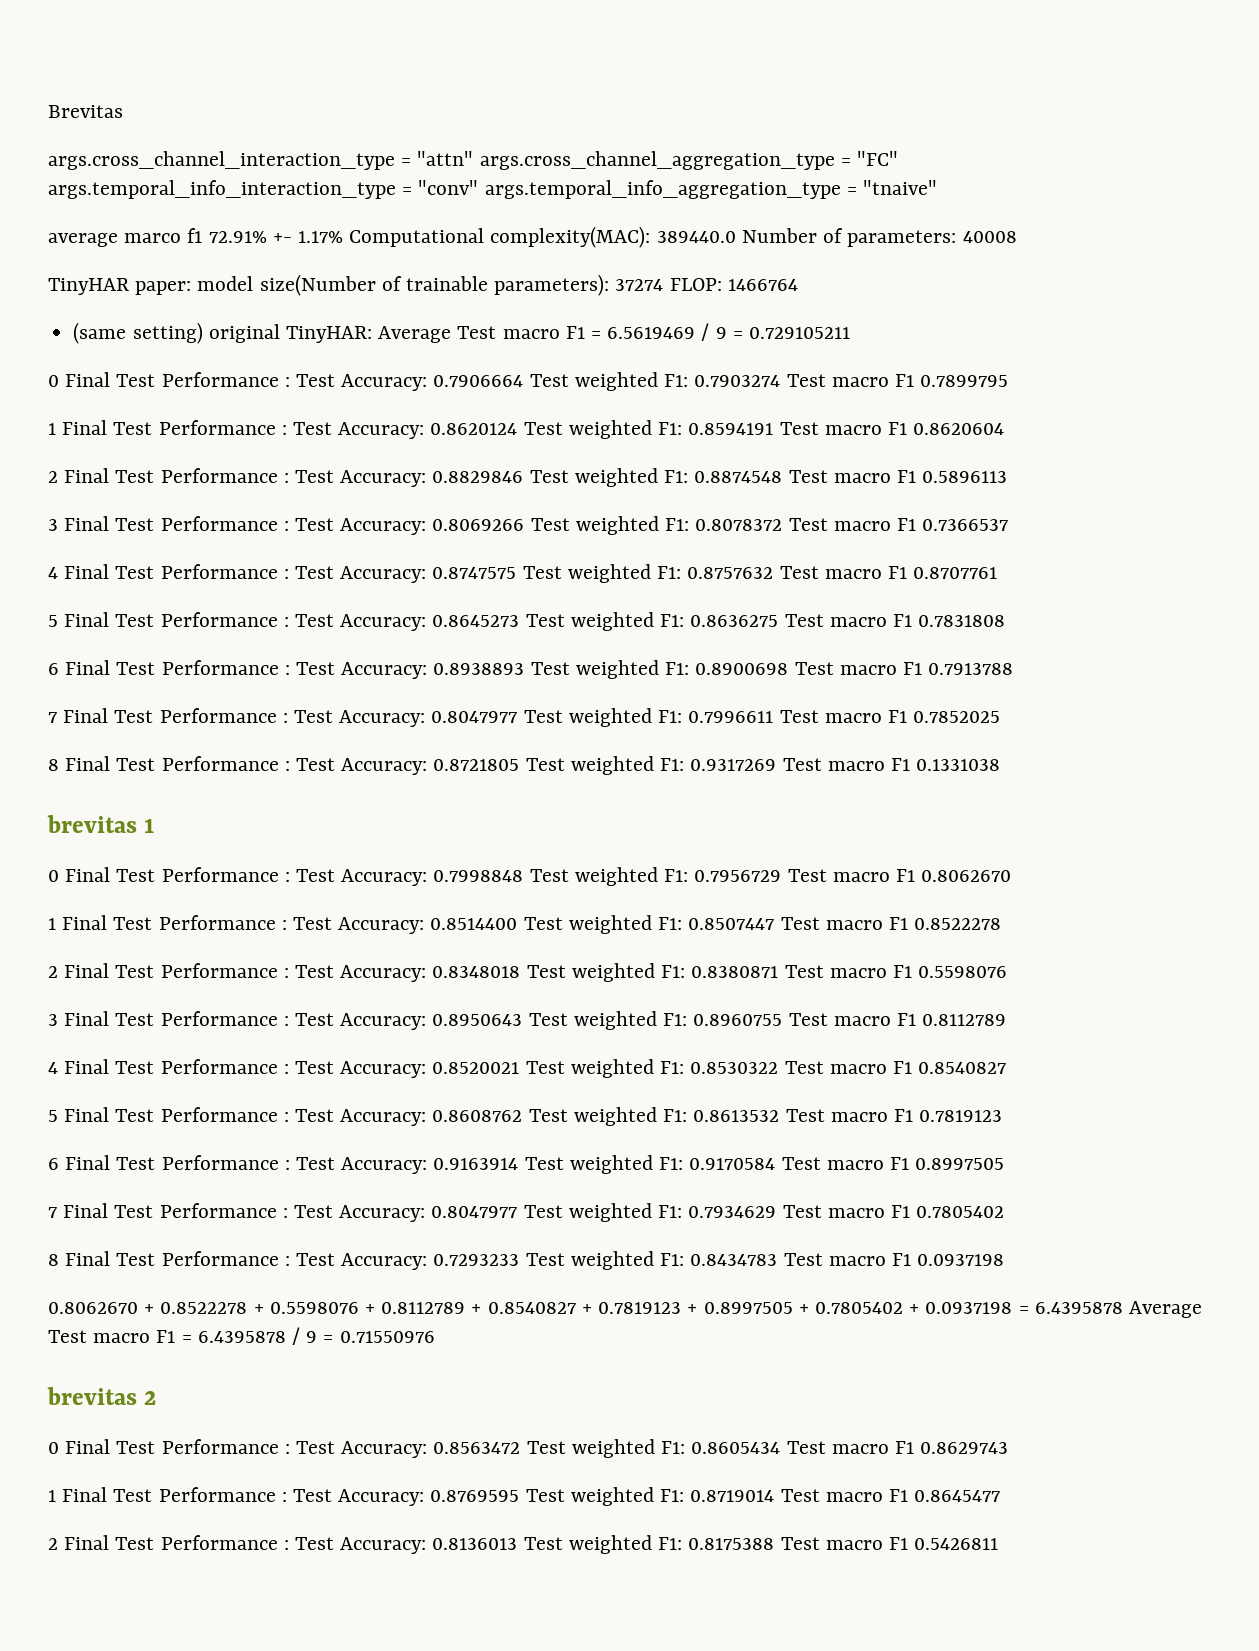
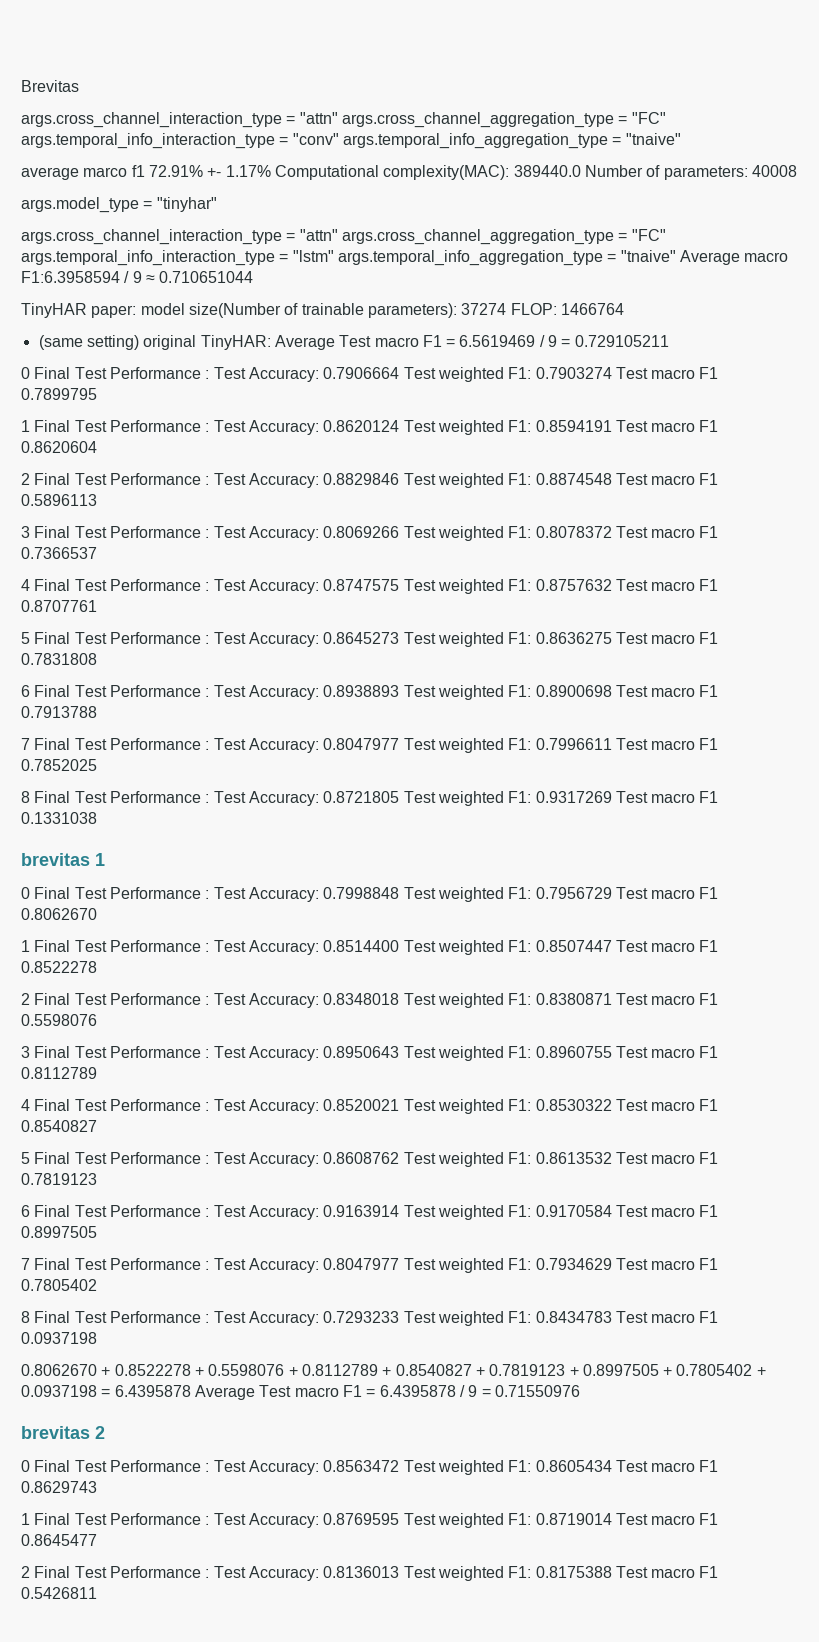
+ args.model_type = "tinyhar"
+ args.cross_channel_interaction_type = "attn" args.cross_channel_aggregation_type = "FC" args.temporal_info_interaction_type = "lstm" args.temporal_info_aggregation_type = "tnaive" Average macro F1:6.3958594 / 9 ≈ 0.710651044

